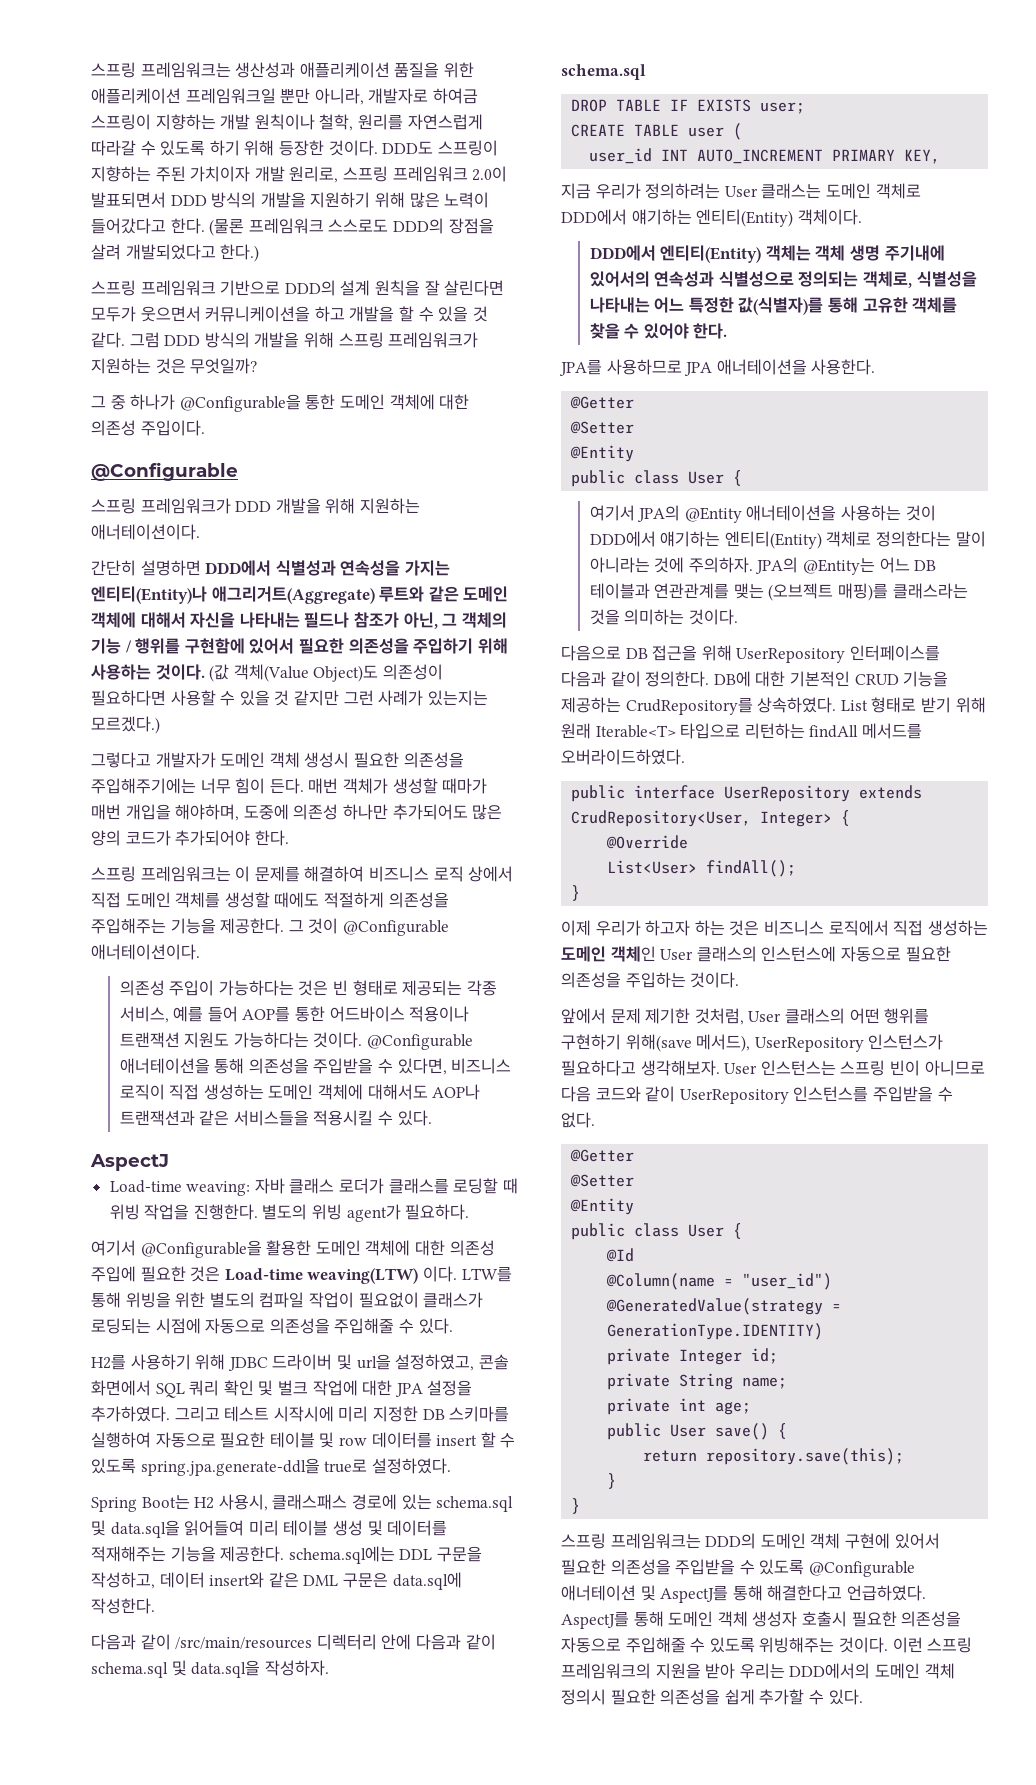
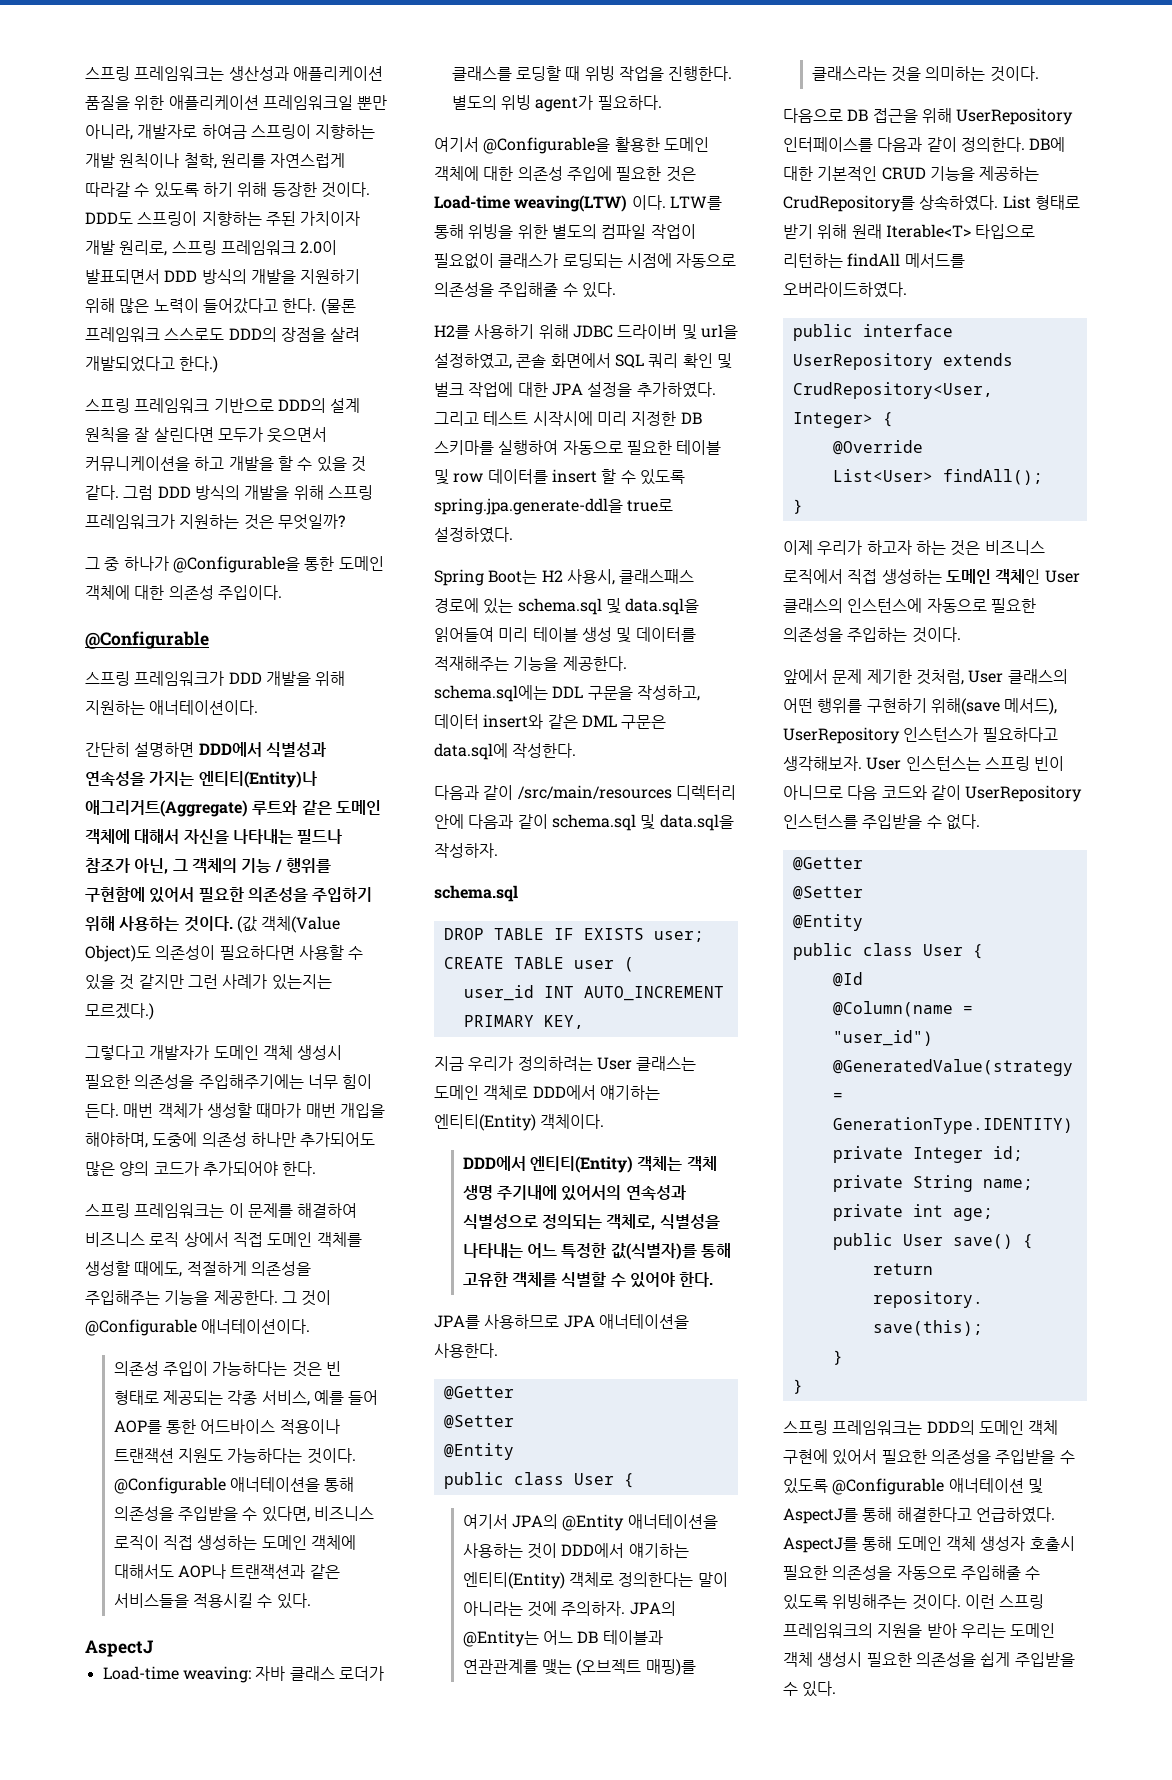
- 스프링 프레임워크는 이 문제를 해결하여 비즈니스 로직 상에서 직접 도메인 객체를 생성할 때에도 적절하게 의존성을 주입해주는 기능을 제공한다.
+ 스프링 프레임워크는 이 문제를 해결하여 비즈니스 로직 상에서 직접 도메인 객체를 생성할 때에도, 적절하게 의존성을 주입해주는 기능을 제공한다.
- DDD에서 엔티티(Entity) 객체는 객체 생명 주기내에 있어서의 연속성과 식별성으로 정의되는 객체로, 식별성을 나타내는 어느 특정한 값(식별자)를 통해 고유한 객체를 찾을 수 있어야 한다.
+ DDD에서 엔티티(Entity) 객체는 객체 생명 주기내에 있어서의 연속성과 식별성으로 정의되는 객체로, 식별성을 나타내는 어느 특정한 값(식별자)를 통해 고유한 객체를 식별할 수 있어야 한다.
- 이런 스프링 프레임워크의 지원을 받아 우리는 DDD에서의 도메인 객체 정의시 필요한 의존성을 쉽게 추가할 수 있다.
+ 이런 스프링 프레임워크의 지원을 받아 우리는 도메인 객체 생성시 필요한 의존성을 쉽게 주입받을 수 있다.

